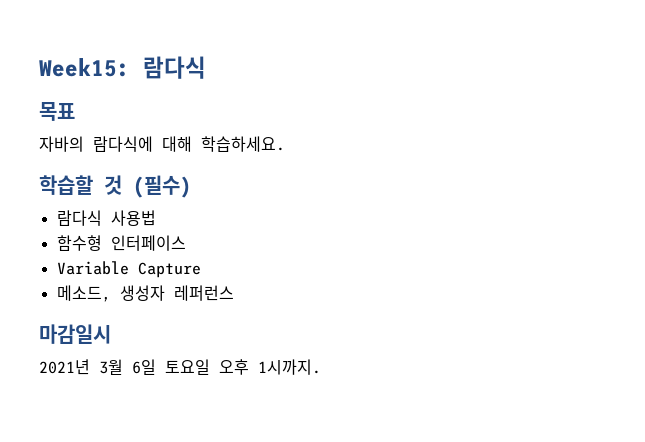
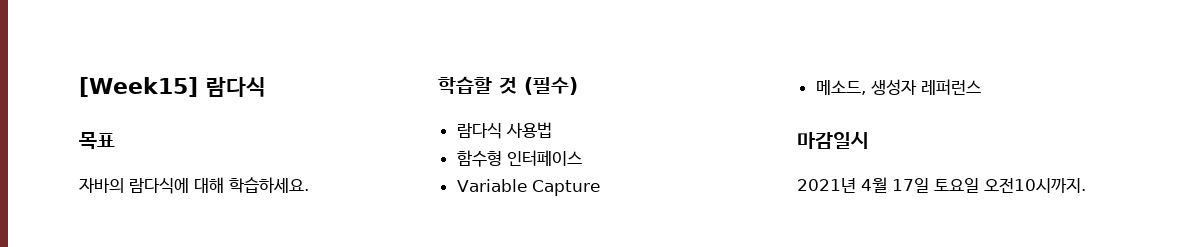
- Week15: 람다식
+ [Week15] 람다식
- 2021년 3월 6일 토요일 오후 1시까지.
+ 2021년 4월 17일 토요일 오전10시까지.

